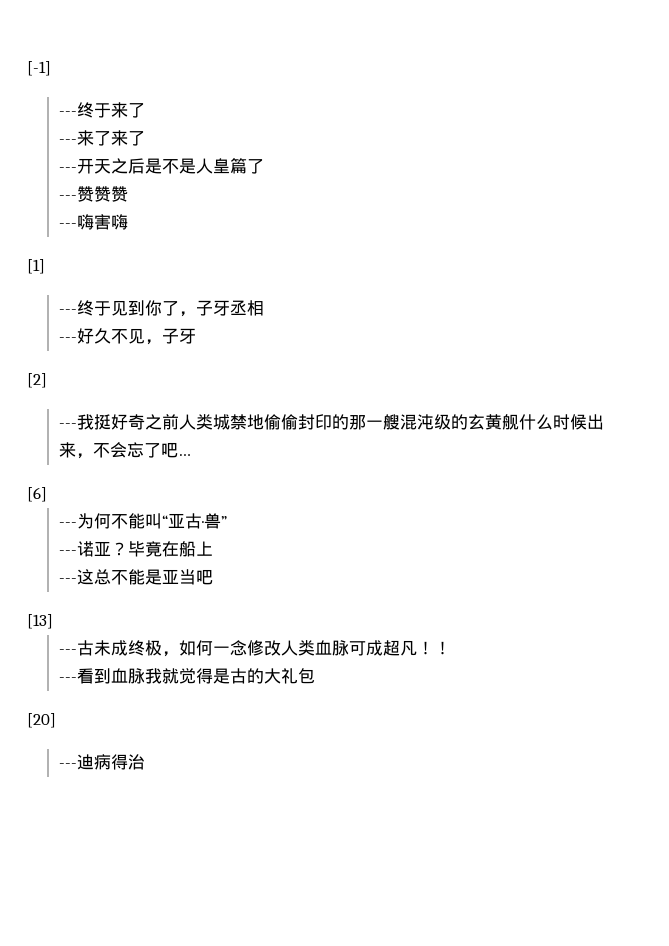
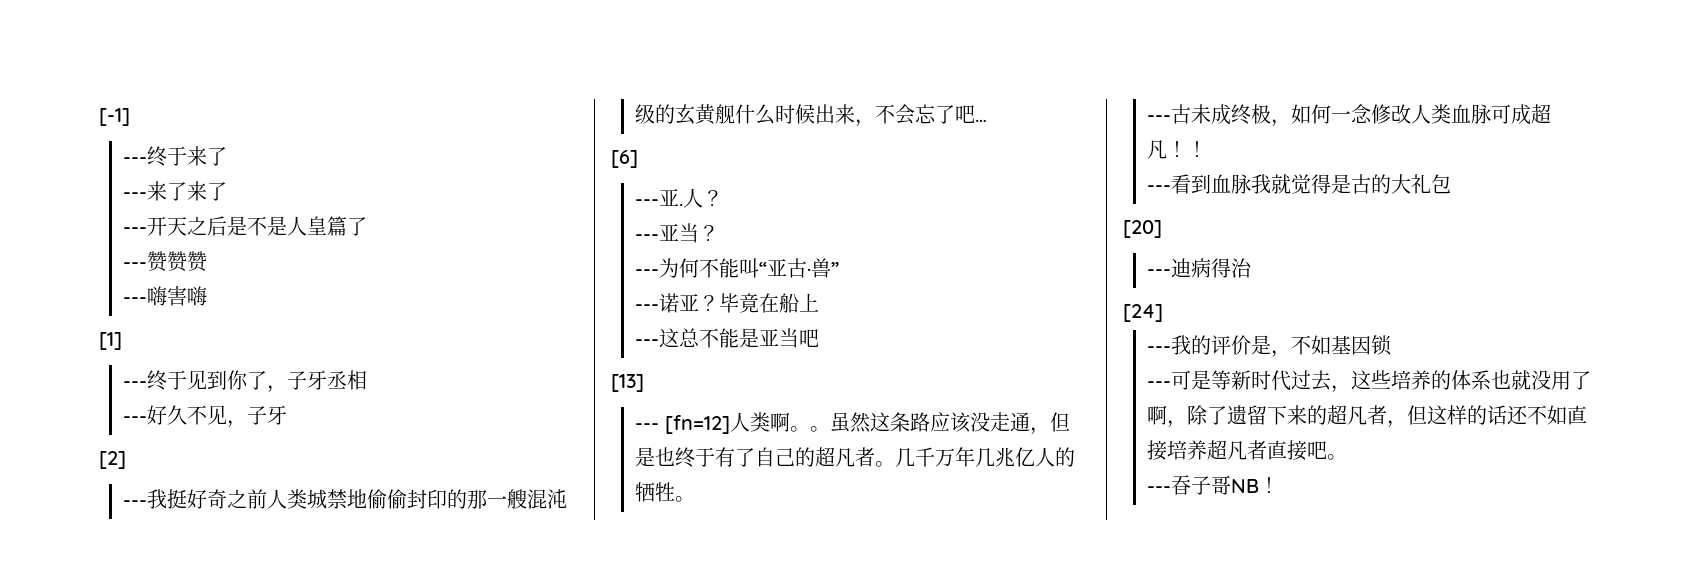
+ ---亚.人？
+ ---亚当？
+ --- [fn=12]人类啊。。虽然这条路应该没走通，但是也终于有了自己的超凡者。几千万年几兆亿人的牺牲。
+ [24]
+ ---我的评价是，不如基因锁
+ ---可是等新时代过去，这些培养的体系也就没用了啊，除了遗留下来的超凡者，但这样的话还不如直接培养超凡者直接吧。
+ ---昋子哥NB！

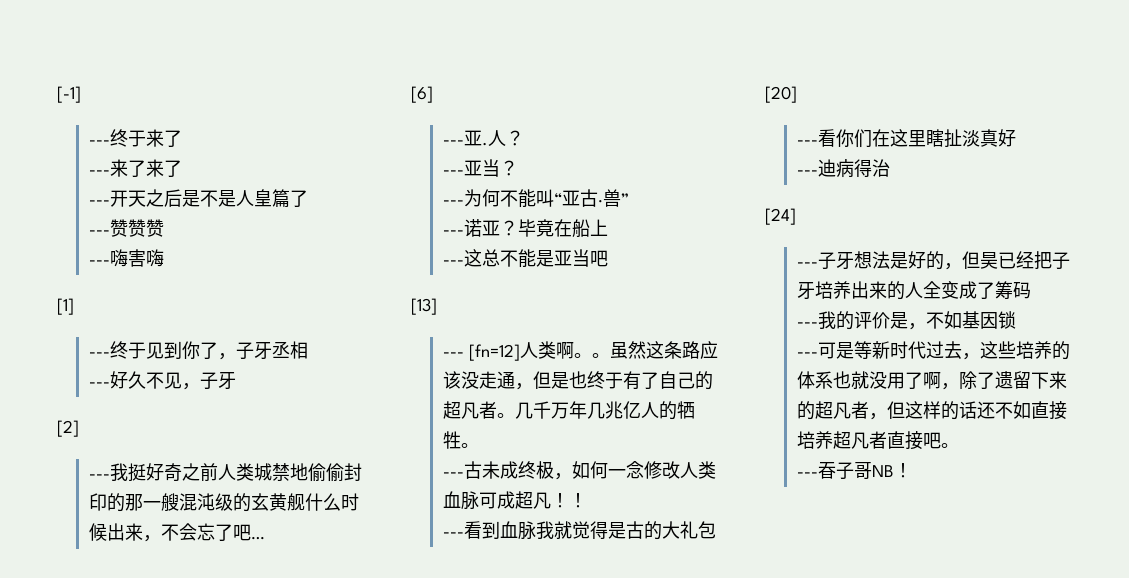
+ ---看你们在这里瞎扯淡真好
  ---迪病得治
  [24]
+ ---子牙想法是好的，但昊已经把子牙培养出来的人全变成了筹码

